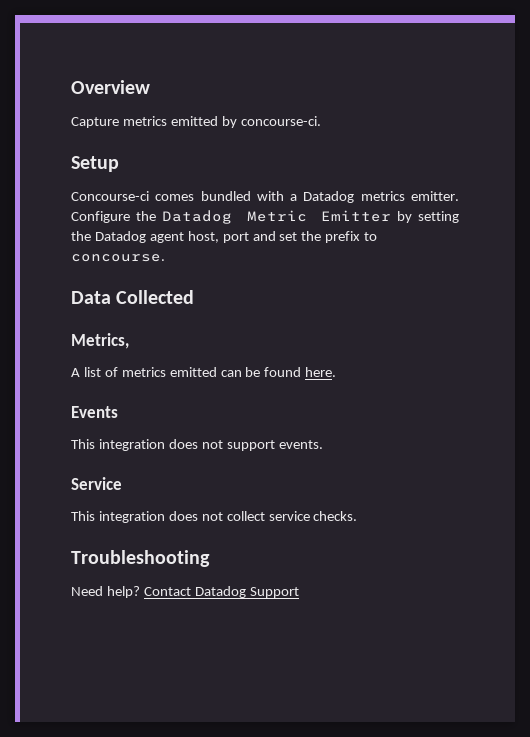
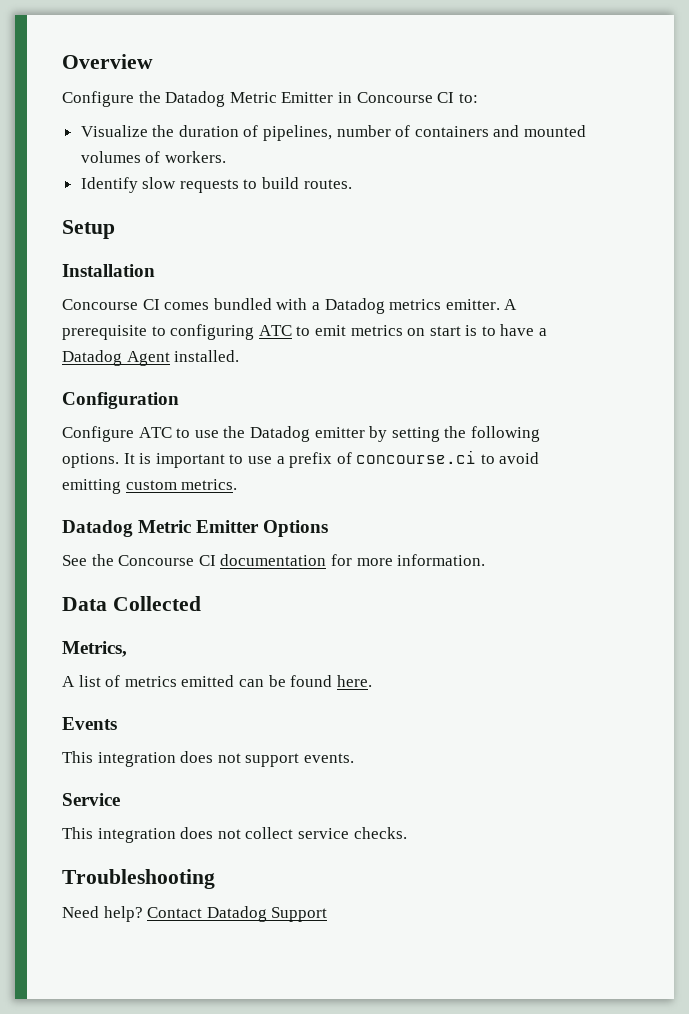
- Capture metrics emitted by concourse-ci.
+ Configure the Datadog Metric Emitter in Concourse CI to:
+ Visualize the duration of pipelines, number of containers and mounted volumes of workers.
+ Identify slow requests to build routes.
  Setup
- Concourse-ci comes bundled with a Datadog metrics emitter.
+ Installation
+ Concourse CI comes bundled with a Datadog metrics emitter.
- Configure the Datadog Metric Emitter by setting the Datadog agent host, port and set the prefix to concourse.
+ A prerequisite to configuring ATC to emit metrics on start is to have a Datadog Agent installed.
+ Configuration
+ Configure ATC to use the Datadog emitter by setting the following options. It is important to use a prefix of concourse.ci to avoid emitting custom metrics.
+ Datadog Metric Emitter Options
+ See the Concourse CI documentation for more information.

